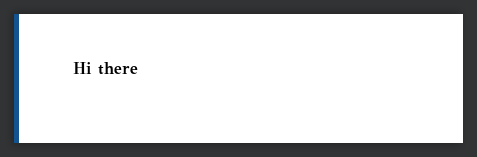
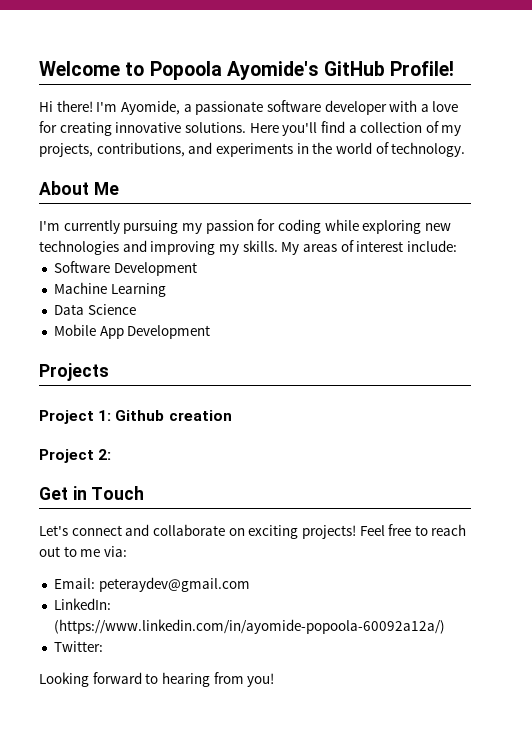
- Hi there
+ Welcome to Popoola Ayomide's GitHub Profile!
+ Hi there! I'm Ayomide, a passionate software developer with a love for creating innovative solutions. Here you'll find a collection of my projects, contributions, and experiments in the world of technology.
+ About Me
+ I'm currently pursuing my passion for coding while exploring new technologies and improving my skills. My areas of interest include:
+ Software Development
+ Machine Learning
+ Data Science
+ Mobile App Development
+ Projects
+ Project 1: Github creation
+ Project 2:
+ Get in Touch
+ Let's connect and collaborate on exciting projects! Feel free to reach out to me via:
+ Email: peteraydev@gmail.com
+ LinkedIn: (https://www.linkedin.com/in/ayomide-popoola-60092a12a/)
+ Twitter:
+ Looking forward to hearing from you!

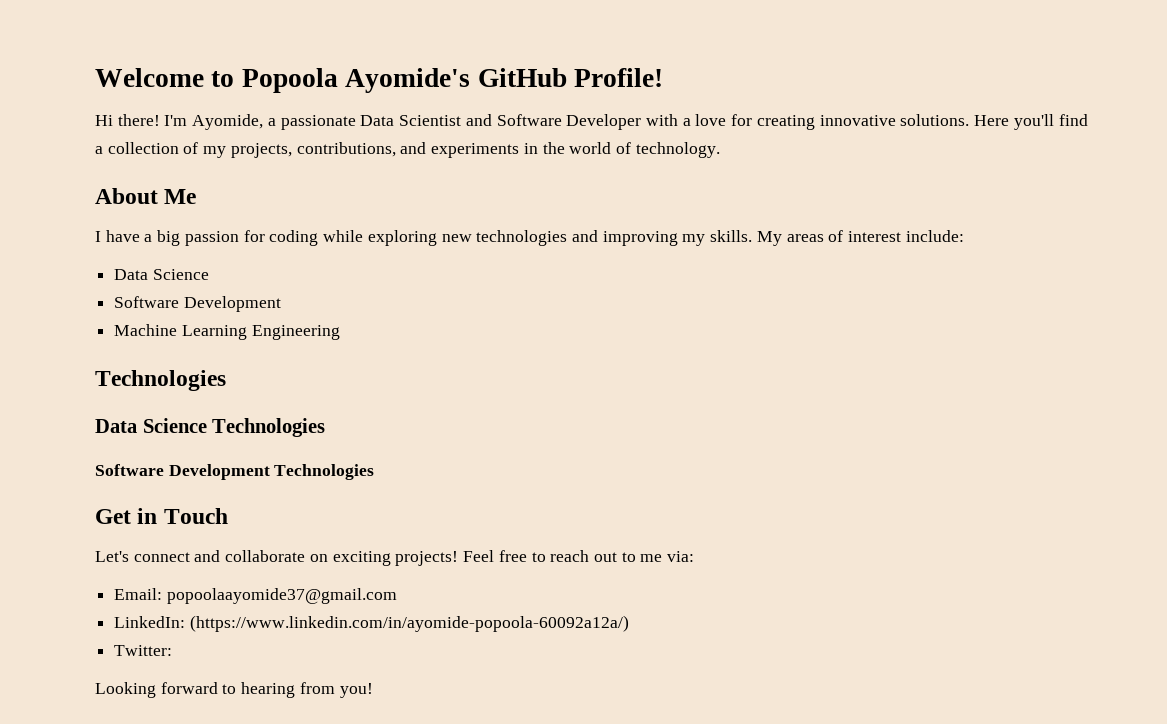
- I'm Ayomide, a passionate software developer with a love for creating innovative solutions.
+ I'm Ayomide, a passionate Data Scientist and Software Developer with a love for creating innovative solutions.
- I'm currently pursuing my passion for coding while exploring new technologies and improving my skills.
+ I have a big passion for coding while exploring new technologies and improving my skills.
  My areas of interest include:
+ Data Science
- Machine Learning
- Data Science
- Mobile App Development
- Projects
- Project 1: Github creation
- Project 2:
+ Machine Learning Engineering
+ Technologies
+ Data Science Technologies
+ Software Development Technologies
- Email: peteraydev@gmail.com
+ Email: popoolaayomide37@gmail.com

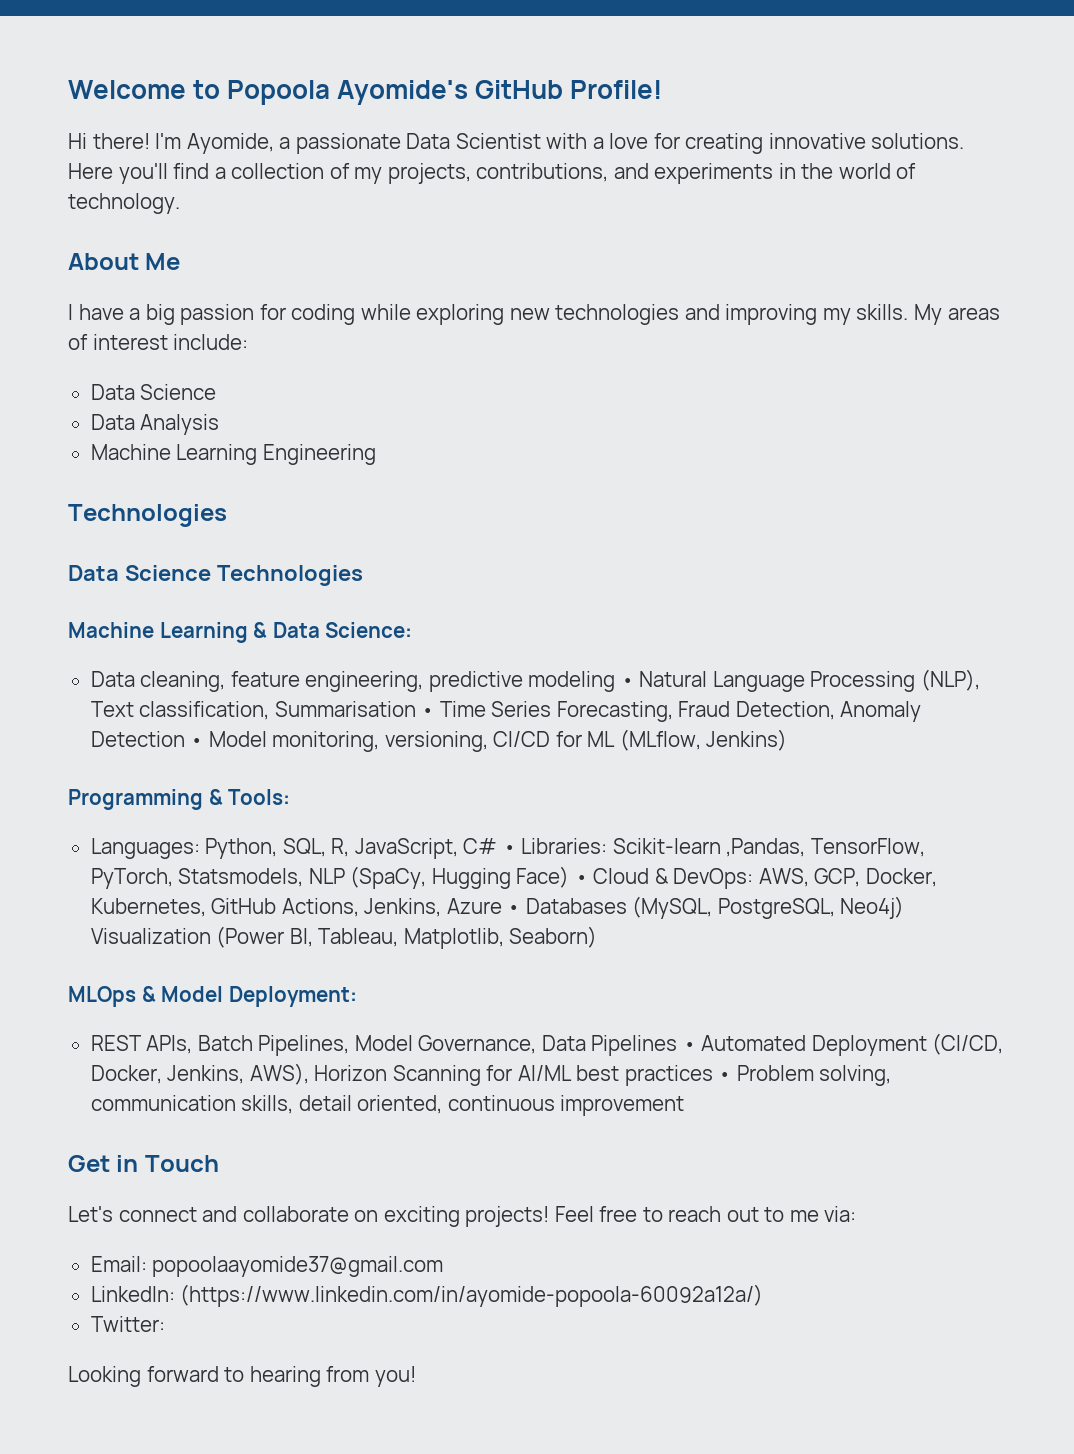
- I'm Ayomide, a passionate Data Scientist and Software Developer with a love for creating innovative solutions.
+ I'm Ayomide, a passionate Data Scientist with a love for creating innovative solutions.
  My areas of interest include:
  Data Science
- Software Development
+ Data Analysis
- Software Development Technologies
+ Machine Learning & Data Science:
+ Data cleaning, feature engineering, predictive modeling • Natural Language Processing (NLP), Text classification, Summarisation • Time Series Forecasting, Fraud Detection, Anomaly Detection • Model monitoring, versioning, CI/CD for ML (MLflow, Jenkins)
+ Programming & Tools:
+ Languages: Python, SQL, R, JavaScript, C# • Libraries: Scikit-learn ,Pandas, TensorFlow, PyTorch, Statsmodels, NLP (SpaCy, Hugging Face) • Cloud & DevOps: AWS, GCP, Docker, Kubernetes, GitHub Actions, Jenkins, Azure • Databases (MySQL, PostgreSQL, Neo4j) Visualization (Power BI, Tableau, Matplotlib, Seaborn)
+ MLOps & Model Deployment:
+ REST APIs, Batch Pipelines, Model Governance, Data Pipelines • Automated Deployment (CI/CD, Docker, Jenkins, AWS), Horizon Scanning for AI/ML best practices • Problem solving, communication skills, detail oriented, continuous improvement

